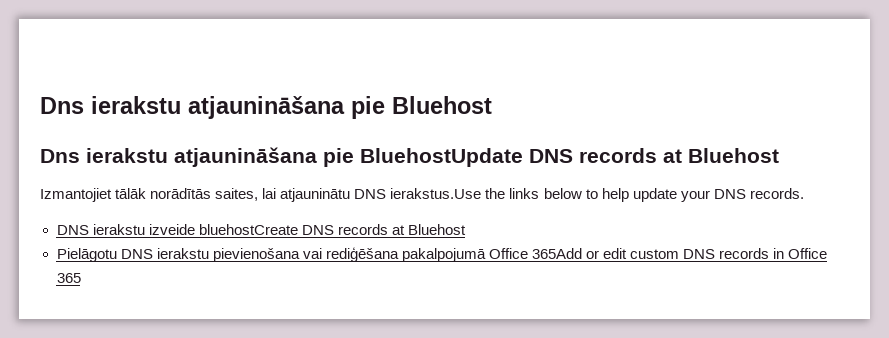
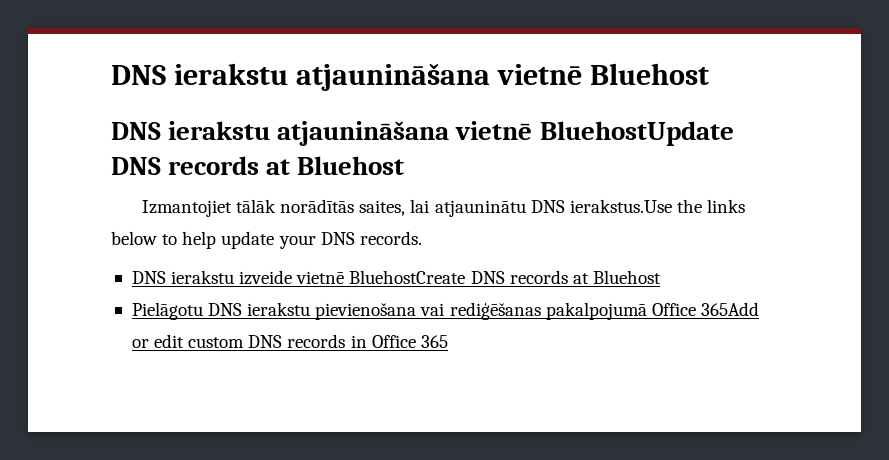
- Dns ierakstu atjaunināšana pie Bluehost
- Dns ierakstu atjaunināšana pie BluehostUpdate DNS records at Bluehost
+ DNS ierakstu atjaunināšana vietnē Bluehost
+ DNS ierakstu atjaunināšana vietnē BluehostUpdate DNS records at Bluehost
- DNS ierakstu izveide bluehostCreate DNS records at Bluehost
+ DNS ierakstu izveide vietnē BluehostCreate DNS records at Bluehost
- Pielāgotu DNS ierakstu pievienošana vai rediģēšana pakalpojumā Office 365Add or edit custom DNS records in Office 365
+ Pielāgotu DNS ierakstu pievienošana vai rediģēšanas pakalpojumā Office 365Add or edit custom DNS records in Office 365

